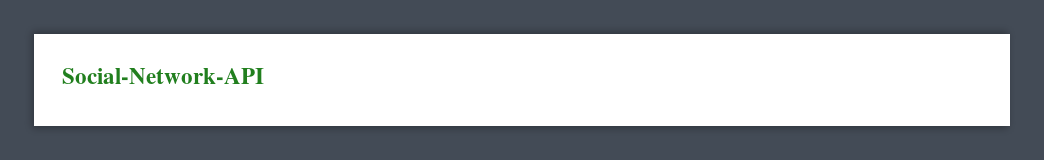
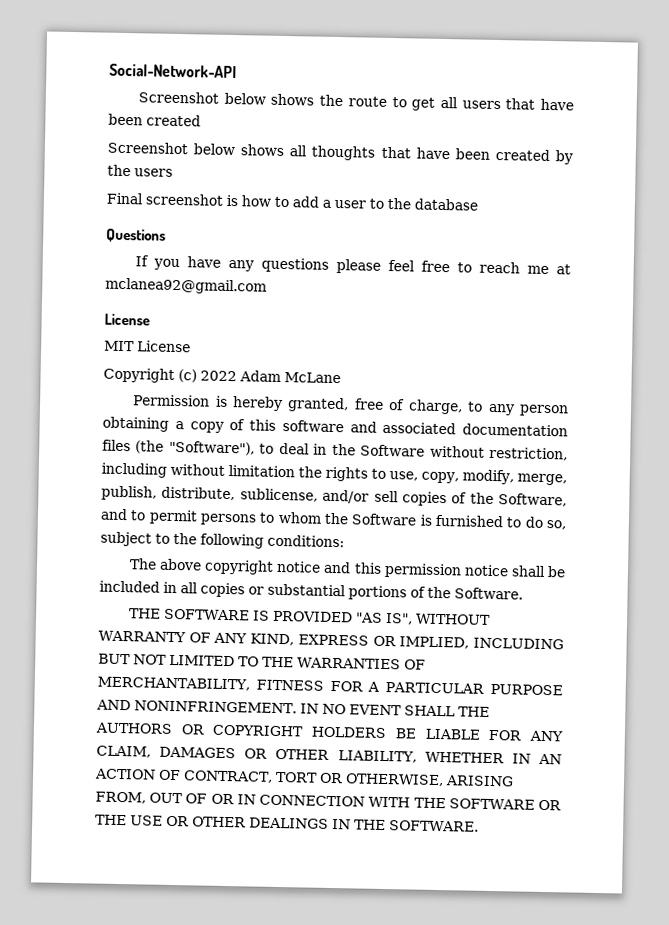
+ Screenshot below shows the route to get all users that have been created
+ Screenshot below shows all thoughts that have been created by the users
+ Final screenshot is how to add a user to the database
+ Questions
+ If you have any questions please feel free to reach me at mclanea92@gmail.com
+ License
+ MIT License
+ Copyright (c) 2022 Adam McLane
+ Permission is hereby granted, free of charge, to any person obtaining a copy of this software and associated documentation files (the "Software"), to deal in the Software without restriction, including without limitation the rights to use, copy, modify, merge, publish, distribute, sublicense, and/or sell copies of the Software, and to permit persons to whom the Software is furnished to do so, subject to the following conditions:
+ The above copyright notice and this permission notice shall be included in all copies or substantial portions of the Software.
+ THE SOFTWARE IS PROVIDED "AS IS", WITHOUT WARRANTY OF ANY KIND, EXPRESS OR IMPLIED, INCLUDING BUT NOT LIMITED TO THE WARRANTIES OF MERCHANTABILITY, FITNESS FOR A PARTICULAR PURPOSE AND NONINFRINGEMENT. IN NO EVENT SHALL THE AUTHORS OR COPYRIGHT HOLDERS BE LIABLE FOR ANY CLAIM, DAMAGES OR OTHER LIABILITY, WHETHER IN AN ACTION OF CONTRACT, TORT OR OTHERWISE, ARISING FROM, OUT OF OR IN CONNECTION WITH THE SOFTWARE OR THE USE OR OTHER DEALINGS IN THE SOFTWARE.

